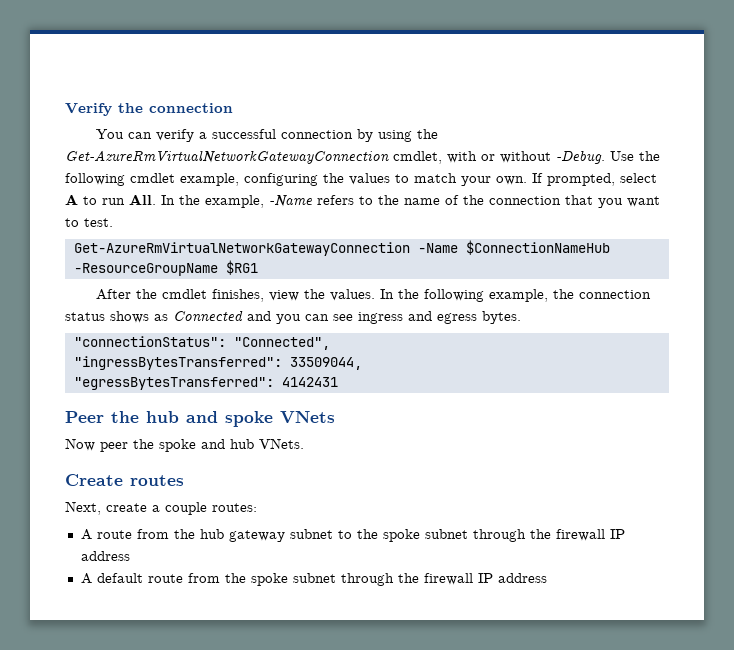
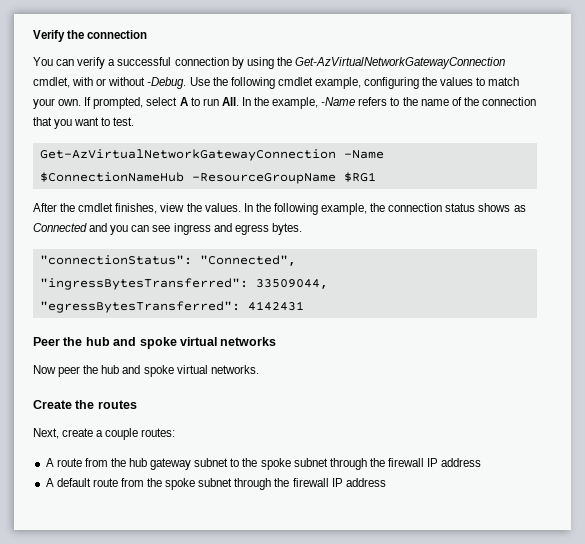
- You can verify a successful connection by using the Get-AzureRmVirtualNetworkGatewayConnection cmdlet, with or without -Debug.
+ You can verify a successful connection by using the Get-AzVirtualNetworkGatewayConnection cmdlet, with or without -Debug.
- Get-AzureRmVirtualNetworkGatewayConnection -Name $ConnectionNameHub -ResourceGroupName $RG1
+ Get-AzVirtualNetworkGatewayConnection -Name $ConnectionNameHub -ResourceGroupName $RG1
- Peer the hub and spoke VNets
+ Peer the hub and spoke virtual networks
- Now peer the spoke and hub VNets.
+ Now peer the hub and spoke virtual networks.
- Create routes
+ Create the routes

